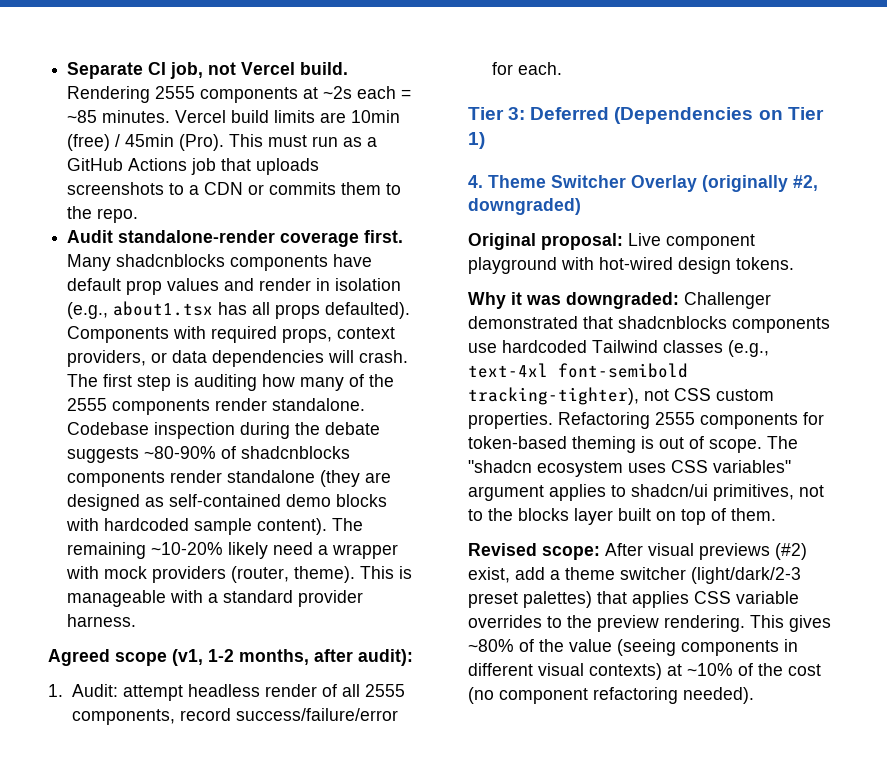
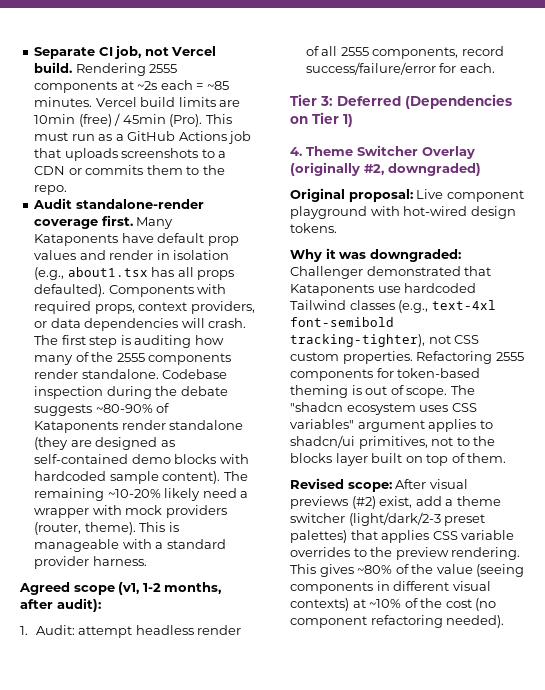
- Many shadcnblocks components have default prop values and render in isolation (e.g., about1.tsx has all props defaulted).
+ Many Kataponents have default prop values and render in isolation (e.g., about1.tsx has all props defaulted).
- Codebase inspection during the debate suggests ~80-90% of shadcnblocks components render standalone (they are designed as self-contained demo blocks with hardcoded sample content).
+ Codebase inspection during the debate suggests ~80-90% of Kataponents render standalone (they are designed as self-contained demo blocks with hardcoded sample content).
- Why it was downgraded: Challenger demonstrated that shadcnblocks components use hardcoded Tailwind classes (e.g., text-4xl font-semibold tracking-tighter), not CSS custom properties.
+ Why it was downgraded: Challenger demonstrated that Kataponents use hardcoded Tailwind classes (e.g., text-4xl font-semibold tracking-tighter), not CSS custom properties.

